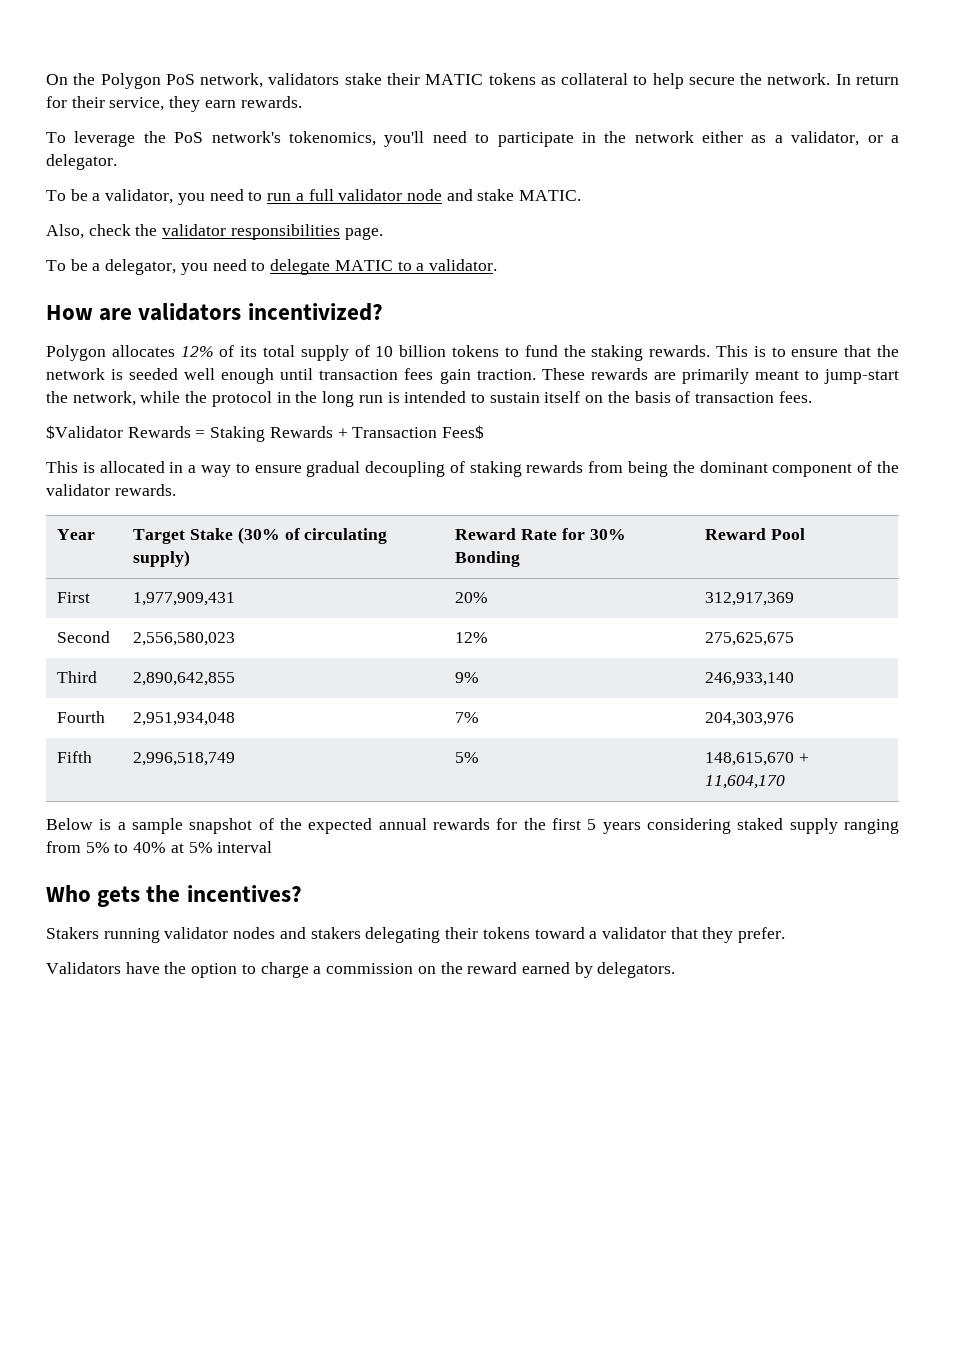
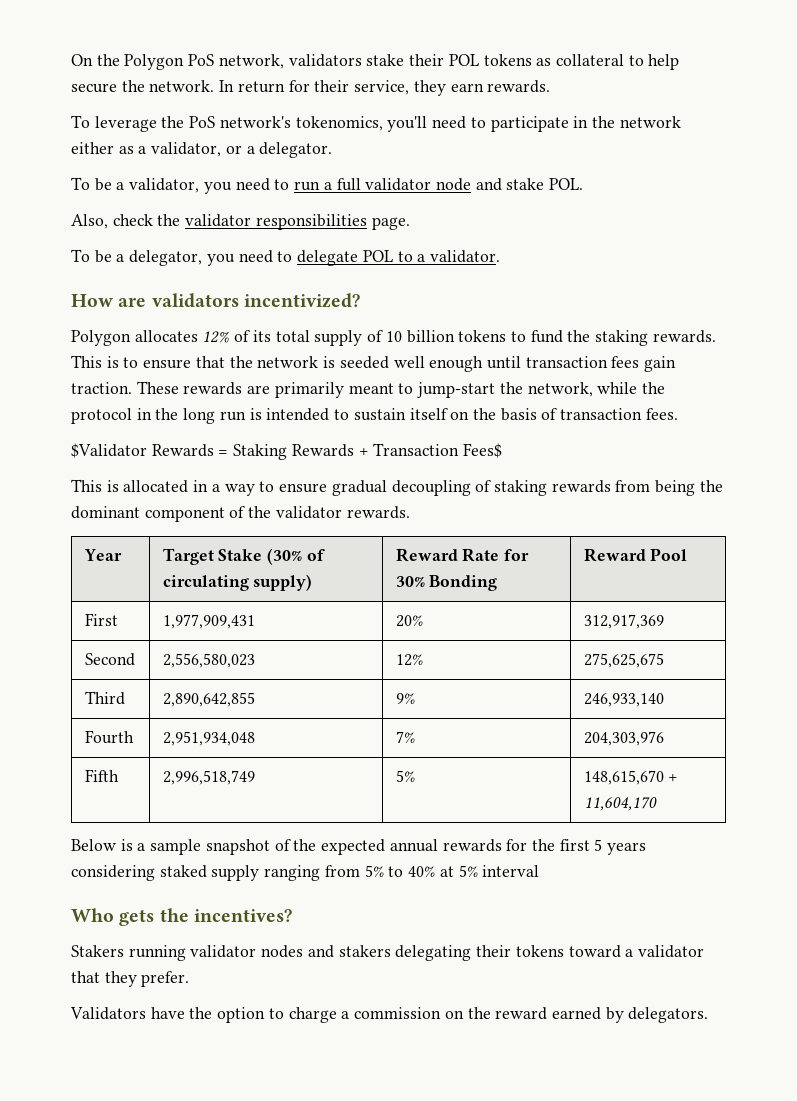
- On the Polygon PoS network, validators stake their MATIC tokens as collateral to help secure the network.
+ On the Polygon PoS network, validators stake their POL tokens as collateral to help secure the network.
- To be a validator, you need to run a full validator node and stake MATIC.
+ To be a validator, you need to run a full validator node and stake POL.
- To be a delegator, you need to delegate MATIC to a validator.
+ To be a delegator, you need to delegate POL to a validator.

